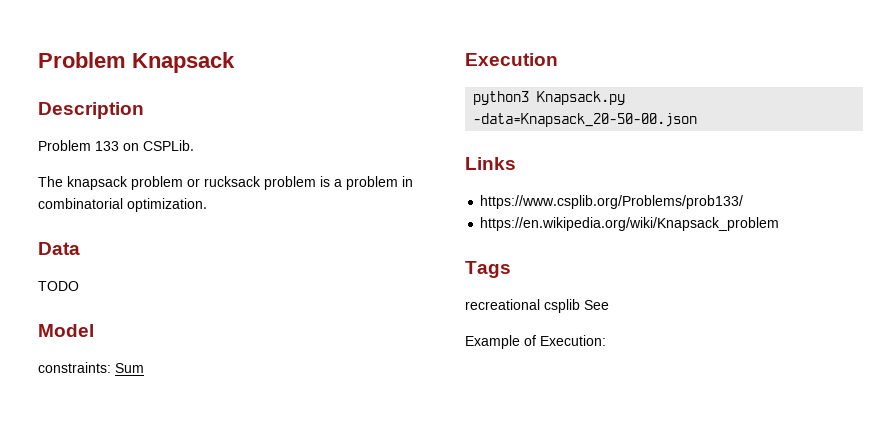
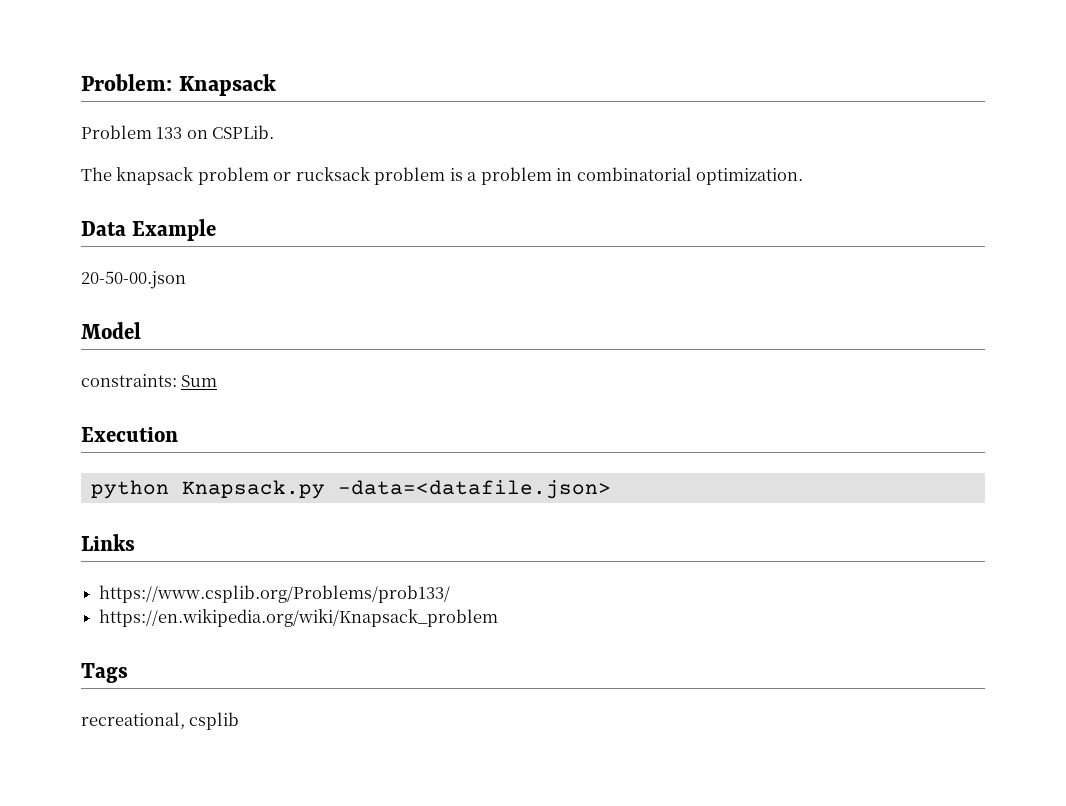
- Problem Knapsack
+ Problem: Knapsack
- Description
- Data
- TODO
+ Data Example
+ 20-50-00.json
- python3 Knapsack.py -data=Knapsack_20-50-00.json
+ python Knapsack.py -data=<datafile.json>
- recreational csplib See
- Example of Execution:
+ recreational, csplib

